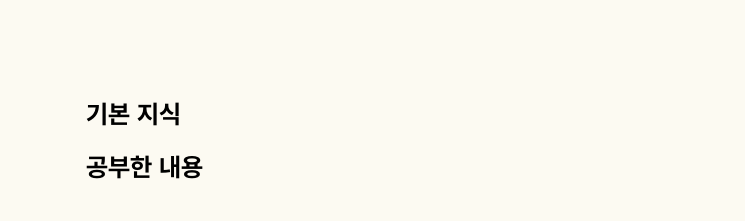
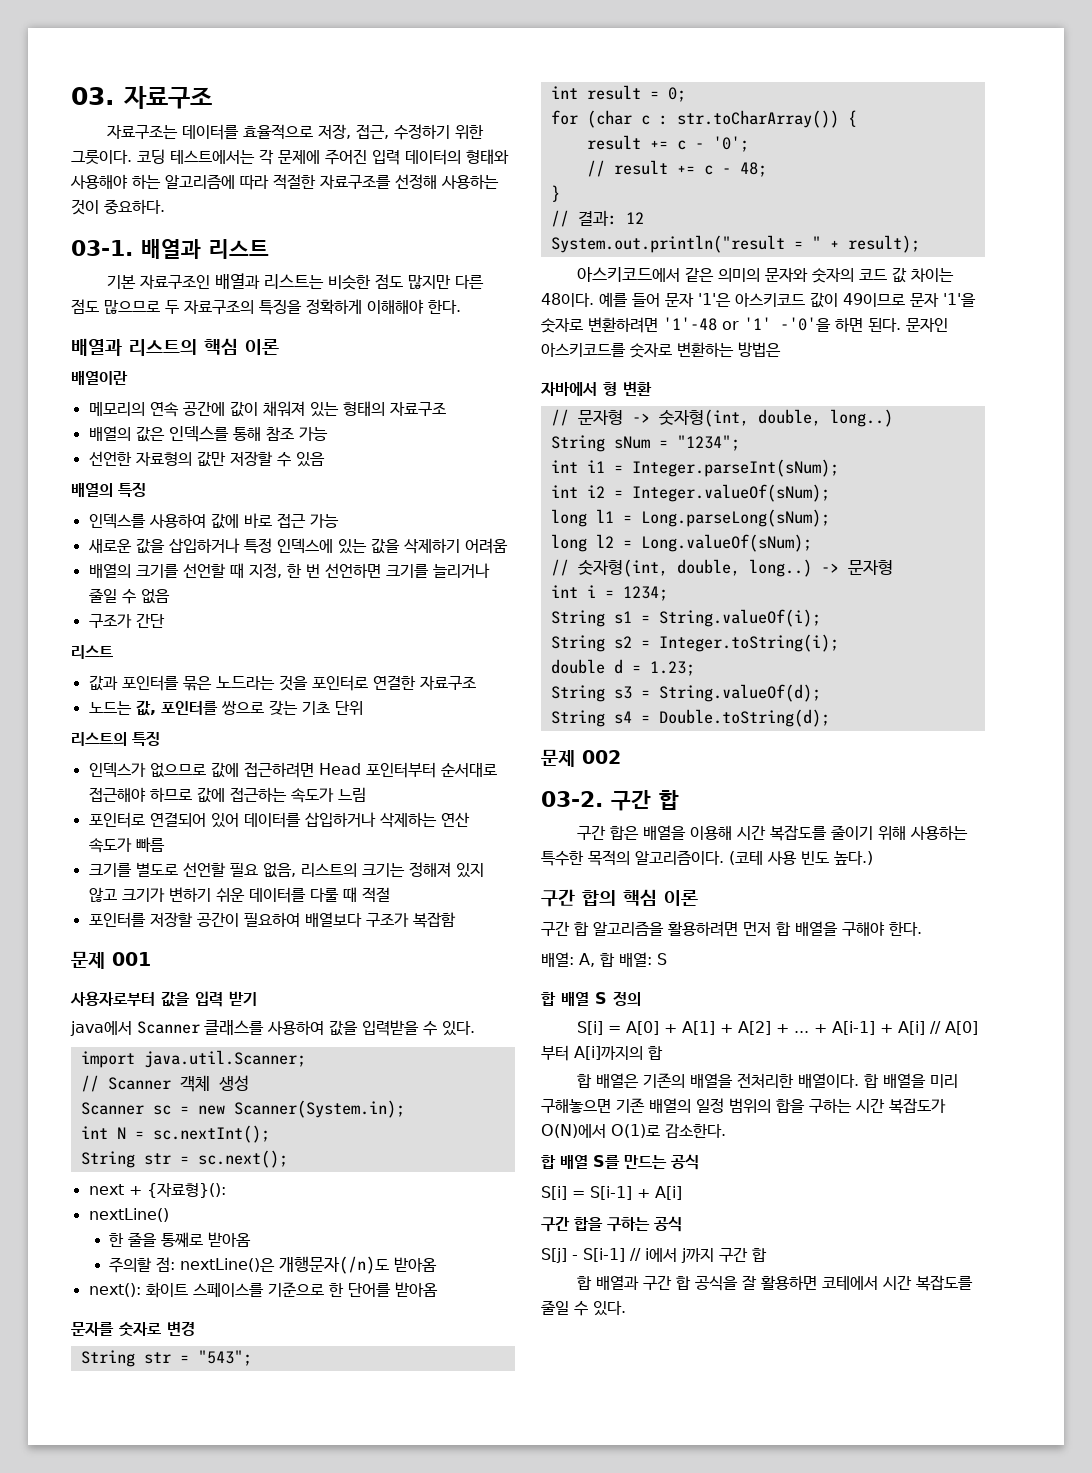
- 기본 지식
- 공부한 내용
+ 03. 자료구조
+ 자료구조는 데이터를 효율적으로 저장, 접근, 수정하기 위한 그릇이다. 코딩 테스트에서는 각 문제에 주어진 입력 데이터의 형태와 사용해야 하는 알고리즘에 따라 적절한 자료구조를 선정해 사용하는 것이 중요하다.
+ 03-1. 배열과 리스트
+ 기본 자료구조인 배열과 리스트는 비슷한 점도 많지만 다른 점도 많으므로 두 자료구조의 특징을 정확하게 이해해야 한다.
+ 배열과 리스트의 핵심 이론
+ 배열이란
+ 메모리의 연속 공간에 값이 채워져 있는 형태의 자료구조
+ 배열의 값은 인덱스를 통해 참조 가능
+ 선언한 자료형의 값만 저장할 수 있음
+ 배열의 특징
+ 인덱스를 사용하여 값에 바로 접근 가능
+ 새로운 값을 삽입하거나 특정 인덱스에 있는 값을 삭제하기 어려움
+ 배열의 크기를 선언할 때 지정, 한 번 선언하면 크기를 늘리거나 줄일 수 없음
+ 구조가 간단
+ 리스트
+ 값과 포인터를 묶은 노드라는 것을 포인터로 연결한 자료구조
+ 노드는 값, 포인터를 쌍으로 갖는 기초 단위
+ 리스트의 특징
+ 인덱스가 없으므로 값에 접근하려면 Head 포인터부터 순서대로 접근해야 하므로 값에 접근하는 속도가 느림
+ 포인터로 연결되어 있어 데이터를 삽입하거나 삭제하는 연산 속도가 빠름
+ 크기를 별도로 선언할 필요 없음, 리스트의 크기는 정해져 있지 않고 크기가 변하기 쉬운 데이터를 다룰 때 적절
+ 포인터를 저장할 공간이 필요하여 배열보다 구조가 복잡함
+ 문제 001
+ 사용자로부터 값을 입력 받기
+ java에서 Scanner 클래스를 사용하여 값을 입력받을 수 있다.
+ import java.util.Scanner;
+ // Scanner 객체 생성
+ Scanner sc = new Scanner(System.in);
+ int N = sc.nextInt();
+ String str = sc.next();
+ next + {자료형}():
+ nextLine()
+ 한 줄을 통째로 받아옴
+ 주의할 점: nextLine()은 개행문자(/n)도 받아옴
+ next(): 화이트 스페이스를 기준으로 한 단어를 받아옴
+ 문자를 숫자로 변경
+ String str = "543";
+ int result = 0;
+ for (char c : str.toCharArray()) {
+ result += c - '0';
+ // result += c - 48;
+ }
+ // 결과: 12
+ System.out.println("result = " + result);
+ 아스키코드에서 같은 의미의 문자와 숫자의 코드 값 차이는 48이다. 예를 들어 문자 '1'은 아스키코드 값이 49이므로 문자 '1'을 숫자로 변환하려면 '1'-48 or '1' -'0'을 하면 된다. 문자인 아스키코드를 숫자로 변환하는 방법은
+ 자바에서 형 변환
+ // 문자형 -> 숫자형(int, double, long..)
+ String sNum = "1234";
+ int i1 = Integer.parseInt(sNum);
+ int i2 = Integer.valueOf(sNum);
+ long l1 = Long.parseLong(sNum);
+ long l2 = Long.valueOf(sNum);
+ // 숫자형(int, double, long..) -> 문자형
+ int i = 1234;
+ String s1 = String.valueOf(i);
+ String s2 = Integer.toString(i);
+ double d = 1.23;
+ String s3 = String.valueOf(d);
+ String s4 = Double.toString(d);
+ 문제 002
+ 03-2. 구간 합
+ 구간 합은 배열을 이용해 시간 복잡도를 줄이기 위해 사용하는 특수한 목적의 알고리즘이다. (코테 사용 빈도 높다.)
+ 구간 합의 핵심 이론
+ 구간 합 알고리즘을 활용하려면 먼저 합 배열을 구해야 한다.
+ 배열: A, 합 배열: S
+ 합 배열 S 정의
+ S[i] = A[0] + A[1] + A[2] + ... + A[i-1] + A[i] // A[0] 부터 A[i]까지의 합
+ 합 배열은 기존의 배열을 전처리한 배열이다. 합 배열을 미리 구해놓으면 기존 배열의 일정 범위의 합을 구하는 시간 복잡도가 O(N)에서 O(1)로 감소한다.
+ 합 배열 S를 만드는 공식
+ S[i] = S[i-1] + A[i]
+ 구간 합을 구하는 공식
+ S[j] - S[i-1] // i에서 j까지 구간 합
+ 합 배열과 구간 합 공식을 잘 활용하면 코테에서 시간 복잡도를 줄일 수 있다.

